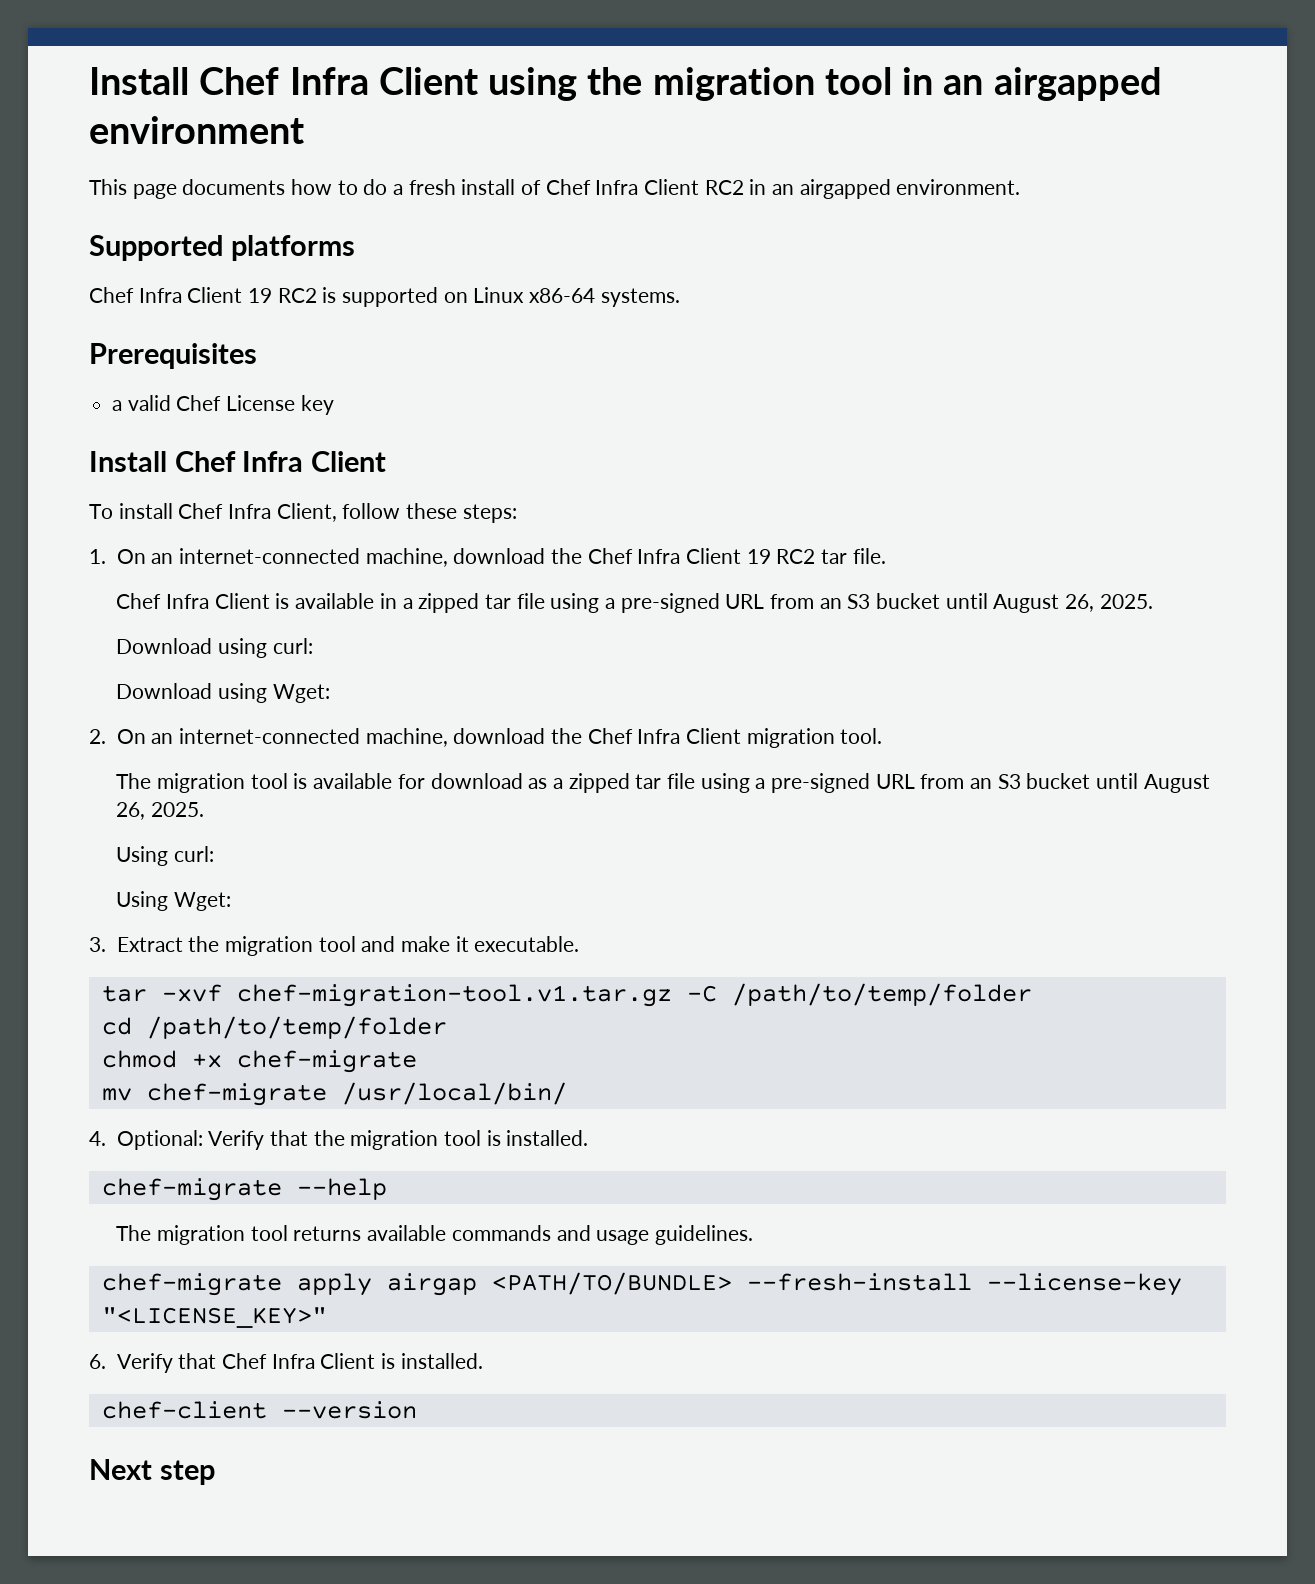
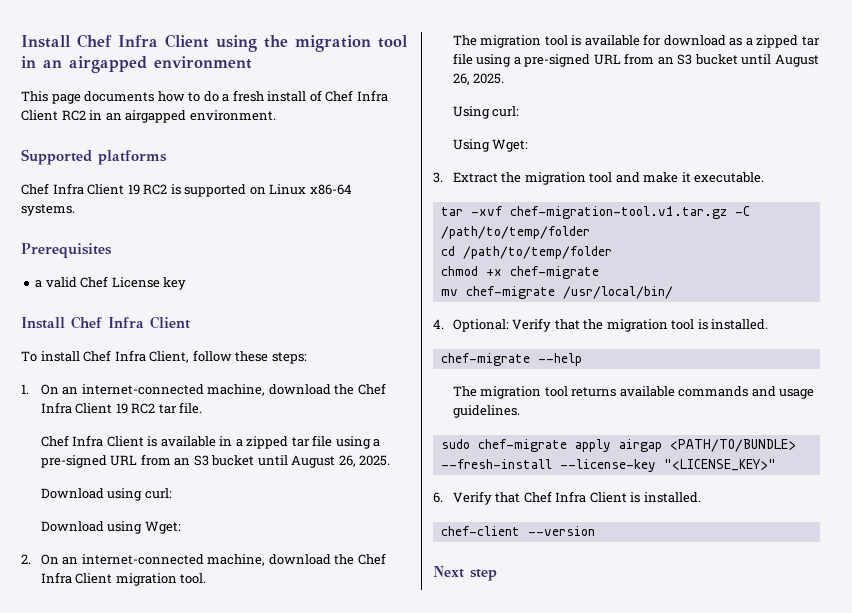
- chef-migrate apply airgap <PATH/TO/BUNDLE> --fresh-install --license-key "<LICENSE_KEY>"
+ sudo chef-migrate apply airgap <PATH/TO/BUNDLE> --fresh-install --license-key "<LICENSE_KEY>"

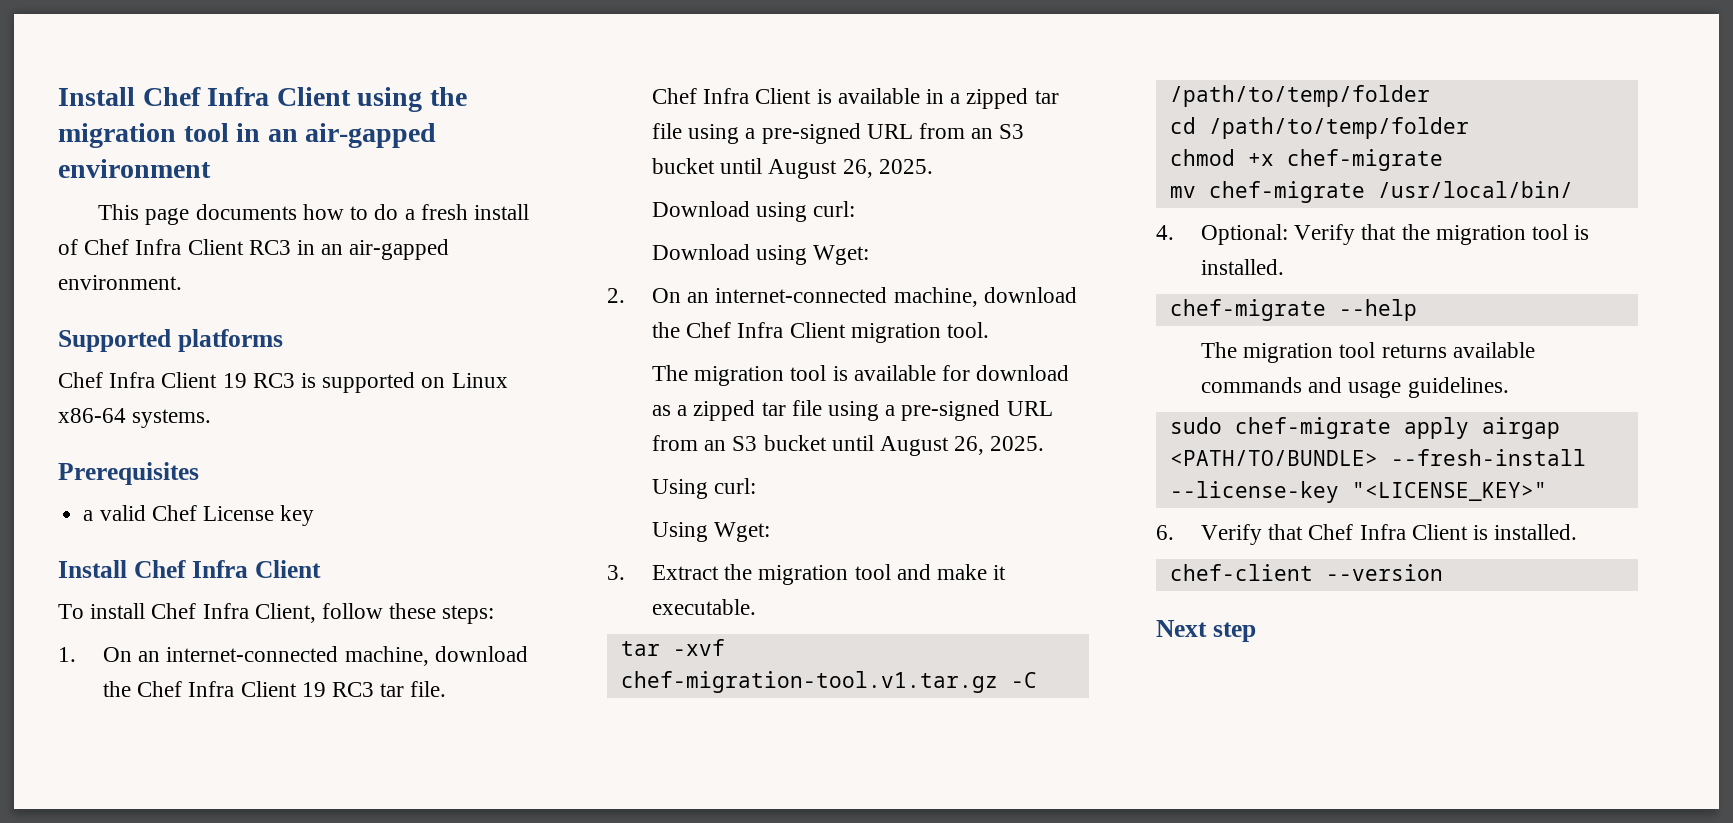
- Install Chef Infra Client using the migration tool in an airgapped environment
+ Install Chef Infra Client using the migration tool in an air-gapped environment
- This page documents how to do a fresh install of Chef Infra Client RC2 in an airgapped environment.
+ This page documents how to do a fresh install of Chef Infra Client RC3 in an air-gapped environment.
- Chef Infra Client 19 RC2 is supported on Linux x86-64 systems.
+ Chef Infra Client 19 RC3 is supported on Linux x86-64 systems.
- 1. On an internet-connected machine, download the Chef Infra Client 19 RC2 tar file.
+ 1. On an internet-connected machine, download the Chef Infra Client 19 RC3 tar file.

